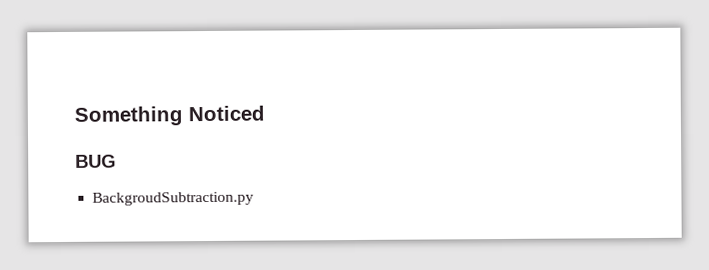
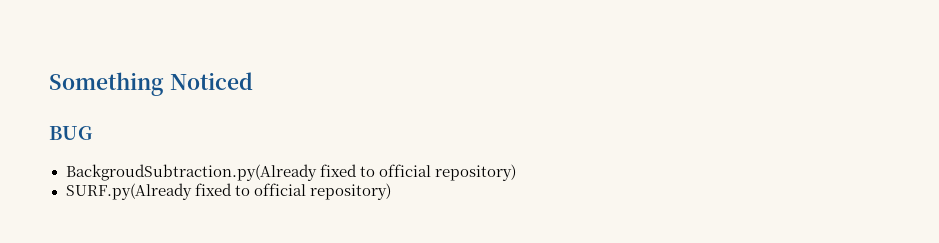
- BackgroudSubtraction.py
+ BackgroudSubtraction.py(Already fixed to official repository)
+ SURF.py(Already fixed to official repository)

